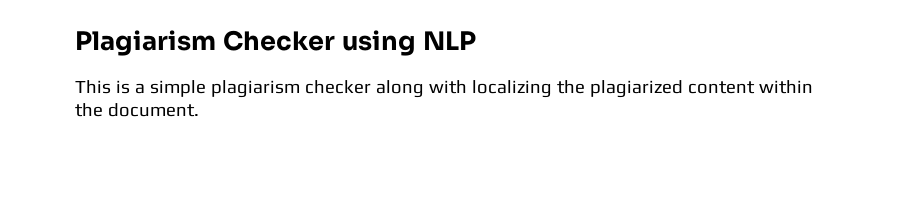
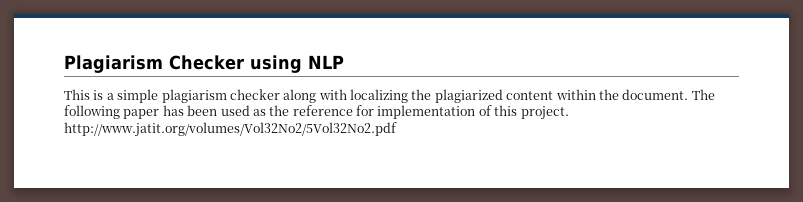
+ The following paper has been used as the reference for implementation of this project. http://www.jatit.org/volumes/Vol32No2/5Vol32No2.pdf

